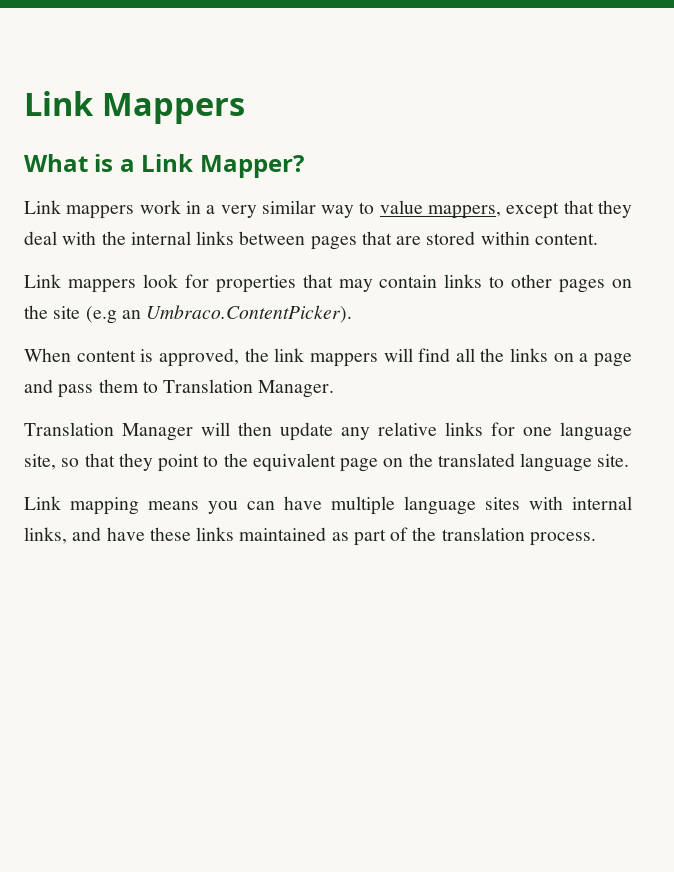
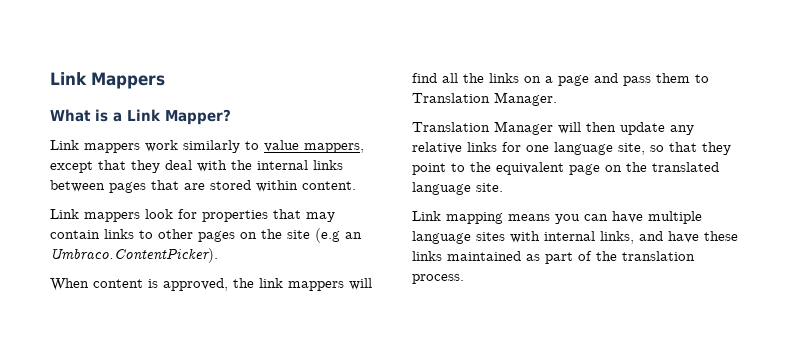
- Link mappers work in a very similar way to value mappers, except that they deal with the internal links between pages that are stored within content.
+ Link mappers work similarly to value mappers, except that they deal with the internal links between pages that are stored within content.

